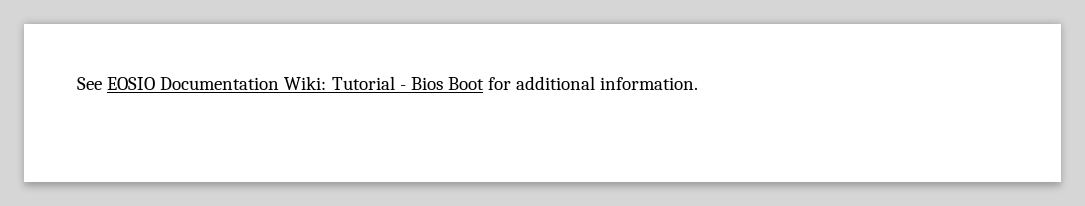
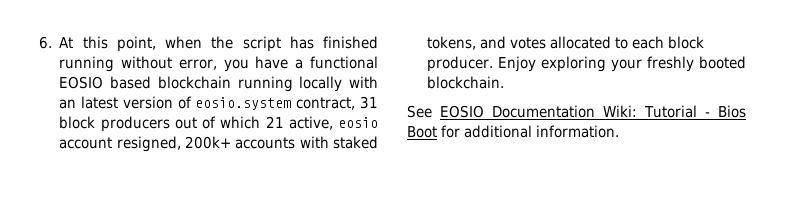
+ 6. At this point, when the script has finished running without error, you have a functional EOSIO based blockchain running locally with an latest version of eosio.system contract, 31 block producers out of which 21 active, eosio account resigned, 200k+ accounts with staked tokens, and votes allocated to each block producer. Enjoy exploring your freshly booted blockchain.

